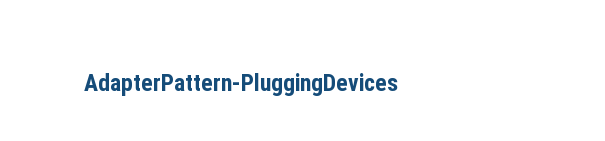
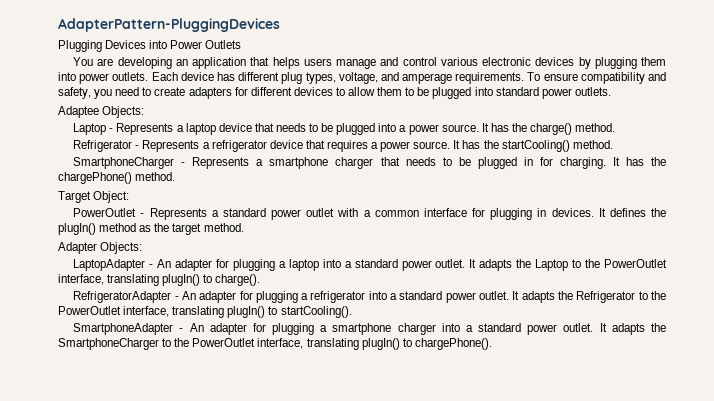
+ Plugging Devices into Power Outlets
+ You are developing an application that helps users manage and control various electronic devices by plugging them into power outlets. Each device has different plug types, voltage, and amperage requirements. To ensure compatibility and safety, you need to create adapters for different devices to allow them to be plugged into standard power outlets.
+ Adaptee Objects:
+ Laptop - Represents a laptop device that needs to be plugged into a power source. It has the charge() method.
+ Refrigerator - Represents a refrigerator device that requires a power source. It has the startCooling() method.
+ SmartphoneCharger - Represents a smartphone charger that needs to be plugged in for charging. It has the chargePhone() method.
+ Target Object:
+ PowerOutlet - Represents a standard power outlet with a common interface for plugging in devices. It defines the plugIn() method as the target method.
+ Adapter Objects:
+ LaptopAdapter - An adapter for plugging a laptop into a standard power outlet. It adapts the Laptop to the PowerOutlet interface, translating plugIn() to charge().
+ RefrigeratorAdapter - An adapter for plugging a refrigerator into a standard power outlet. It adapts the Refrigerator to the PowerOutlet interface, translating plugIn() to startCooling().
+ SmartphoneAdapter - An adapter for plugging a smartphone charger into a standard power outlet. It adapts the SmartphoneCharger to the PowerOutlet interface, translating plugIn() to chargePhone().

